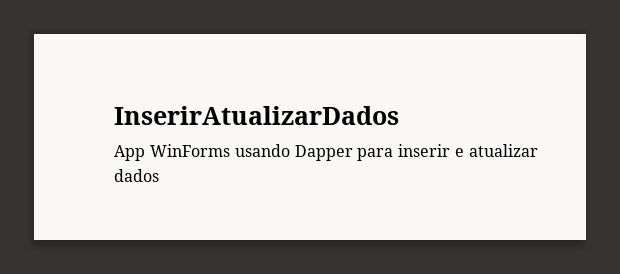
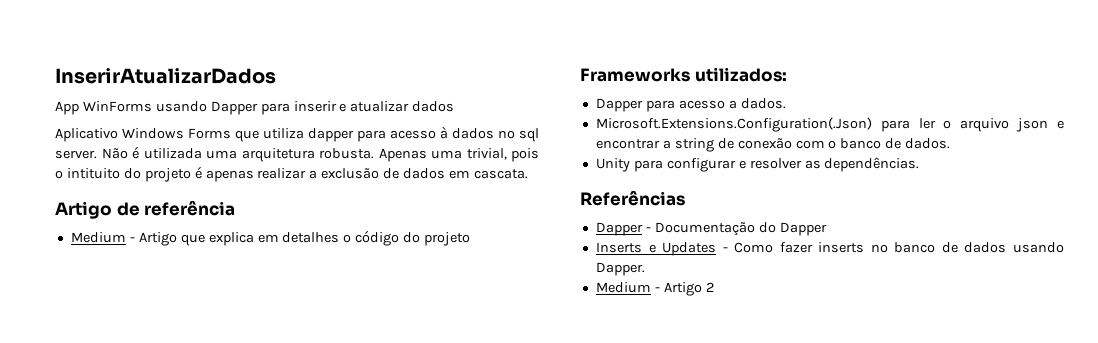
+ Aplicativo Windows Forms que utiliza dapper para acesso à dados no sql server. Não é utilizada uma arquitetura robusta. Apenas uma trivial, pois o intituito do projeto é apenas realizar a exclusão de dados em cascata.
+ Artigo de referência
+ Medium - Artigo que explica em detalhes o código do projeto
+ Frameworks utilizados:
+ Dapper para acesso a dados.
+ Microsoft.Extensions.Configuration(.Json) para ler o arquivo json e encontrar a string de conexão com o banco de dados.
+ Unity para configurar e resolver as dependências.
+ Referências
+ Dapper - Documentação do Dapper
+ Inserts e Updates - Como fazer inserts no banco de dados usando Dapper.
+ Medium - Artigo 2

